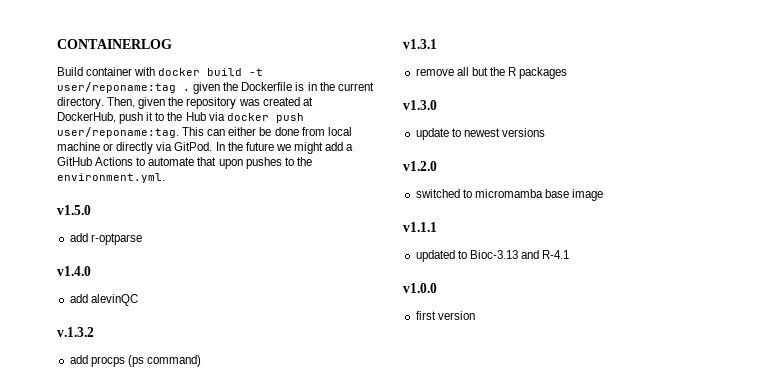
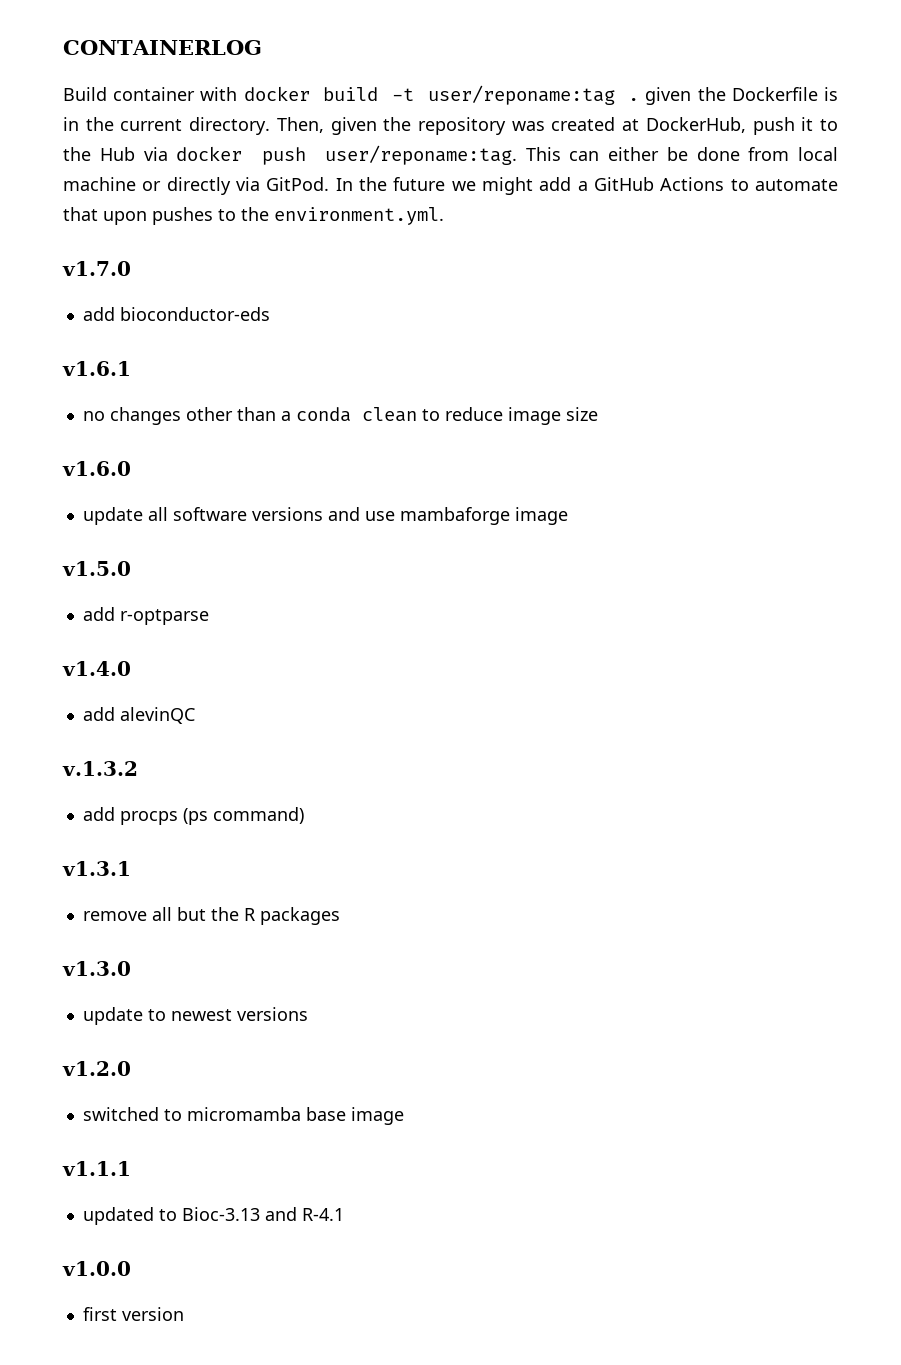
+ v1.7.0
+ add bioconductor-eds
+ v1.6.1
+ no changes other than a conda clean to reduce image size
+ v1.6.0
+ update all software versions and use mambaforge image

